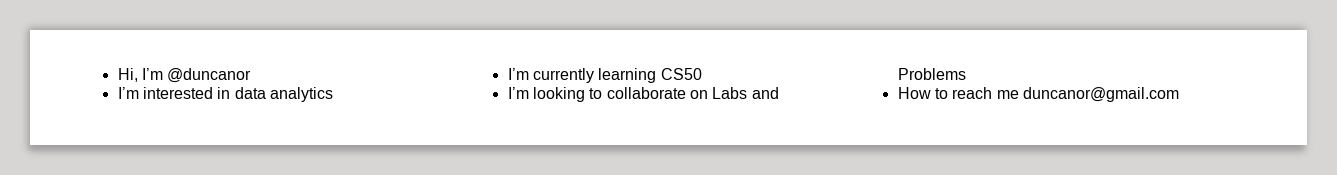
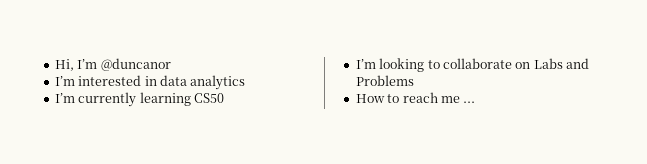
- How to reach me duncanor@gmail.com
+ How to reach me ...

